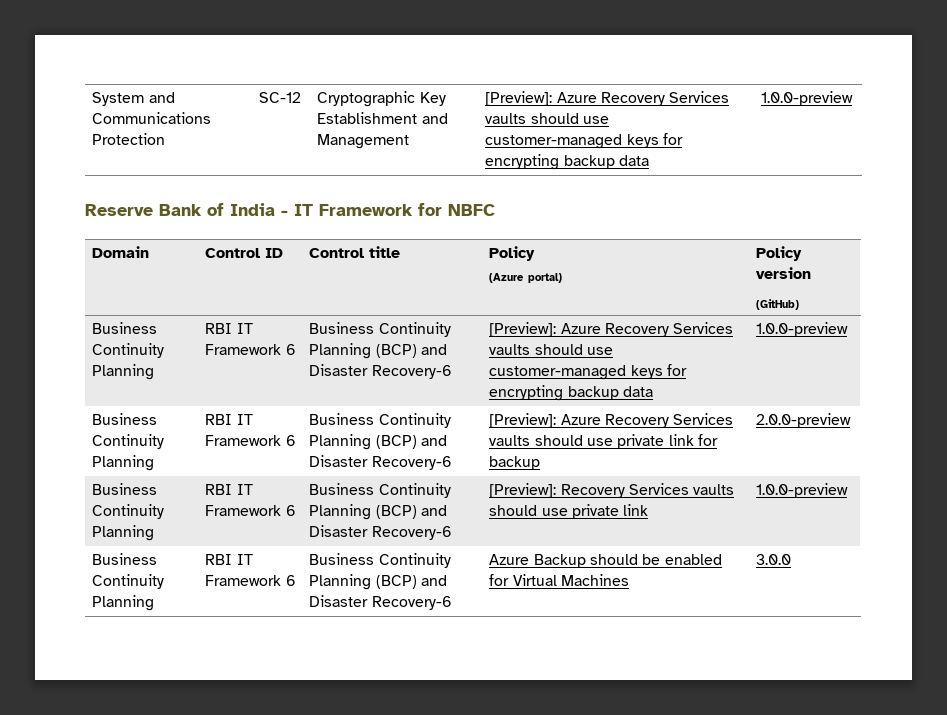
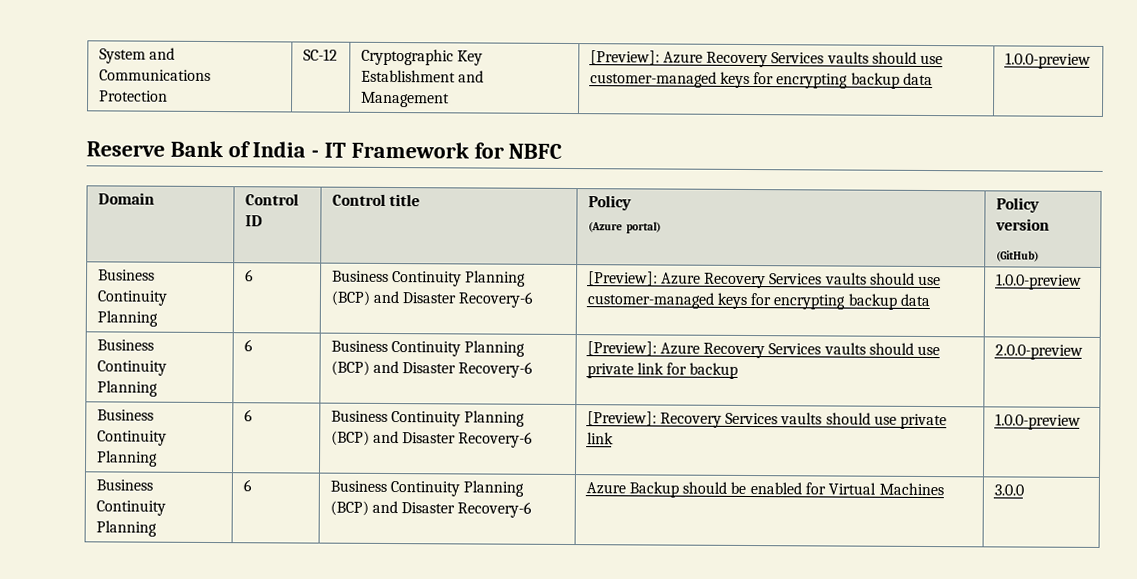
- Business Continuity Planning | RBI IT Framework 6 | Business Continuity Planning (BCP) and Disaster Recovery-6 | [Preview]: Azure Recovery Services vaults should use customer-managed keys for encrypting backup data | 1.0.0-preview
+ Business Continuity Planning | 6 | Business Continuity Planning (BCP) and Disaster Recovery-6 | [Preview]: Azure Recovery Services vaults should use customer-managed keys for encrypting backup data | 1.0.0-preview
- Business Continuity Planning | RBI IT Framework 6 | Business Continuity Planning (BCP) and Disaster Recovery-6 | [Preview]: Azure Recovery Services vaults should use private link for backup | 2.0.0-preview
+ Business Continuity Planning | 6 | Business Continuity Planning (BCP) and Disaster Recovery-6 | [Preview]: Azure Recovery Services vaults should use private link for backup | 2.0.0-preview
- Business Continuity Planning | RBI IT Framework 6 | Business Continuity Planning (BCP) and Disaster Recovery-6 | [Preview]: Recovery Services vaults should use private link | 1.0.0-preview
+ Business Continuity Planning | 6 | Business Continuity Planning (BCP) and Disaster Recovery-6 | [Preview]: Recovery Services vaults should use private link | 1.0.0-preview
- Business Continuity Planning | RBI IT Framework 6 | Business Continuity Planning (BCP) and Disaster Recovery-6 | Azure Backup should be enabled for Virtual Machines | 3.0.0
+ Business Continuity Planning | 6 | Business Continuity Planning (BCP) and Disaster Recovery-6 | Azure Backup should be enabled for Virtual Machines | 3.0.0

